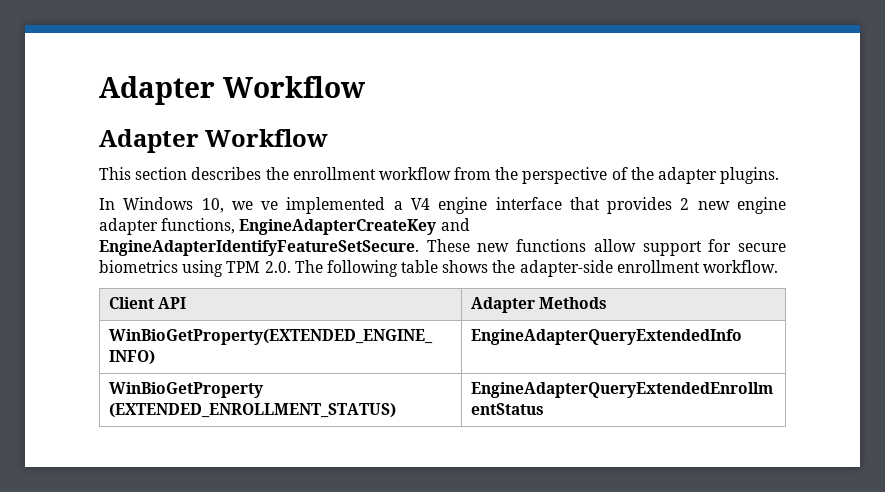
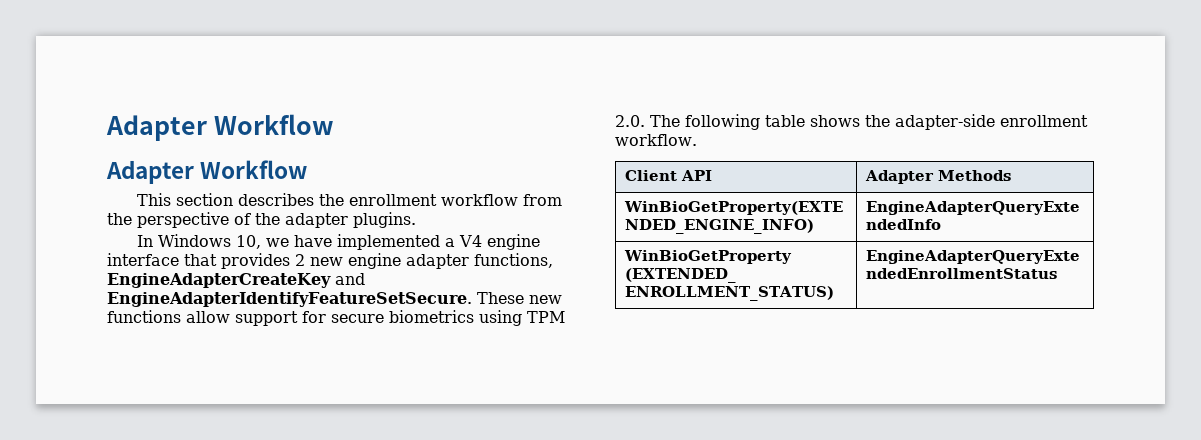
- In Windows 10, we ve implemented a V4 engine interface that provides 2 new engine adapter functions, EngineAdapterCreateKey and EngineAdapterIdentifyFeatureSetSecure.
+ In Windows 10, we have implemented a V4 engine interface that provides 2 new engine adapter functions, EngineAdapterCreateKey and EngineAdapterIdentifyFeatureSetSecure.

